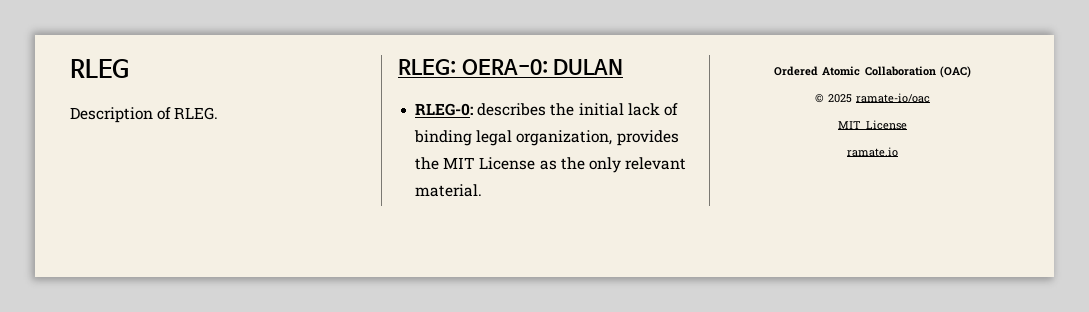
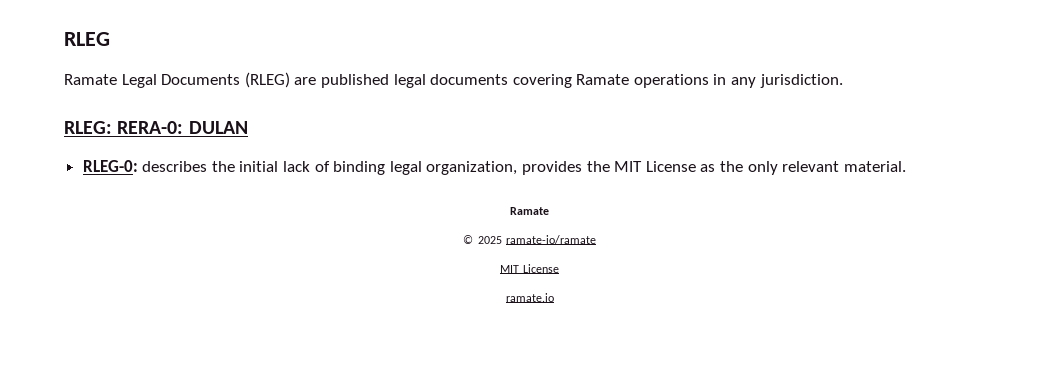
- Description of RLEG.
+ Ramate Legal Documents (RLEG) are published legal documents covering Ramate operations in any jurisdiction.
- RLEG: OERA-0: DULAN
+ RLEG: RERA-0: DULAN
  RLEG-0: describes the initial lack of binding legal organization, provides the MIT License as the only relevant material.
- Ordered Atomic Collaboration (OAC)
+ Ramate
- © 2025 ramate-io/oac
+ © 2025 ramate-io/ramate

